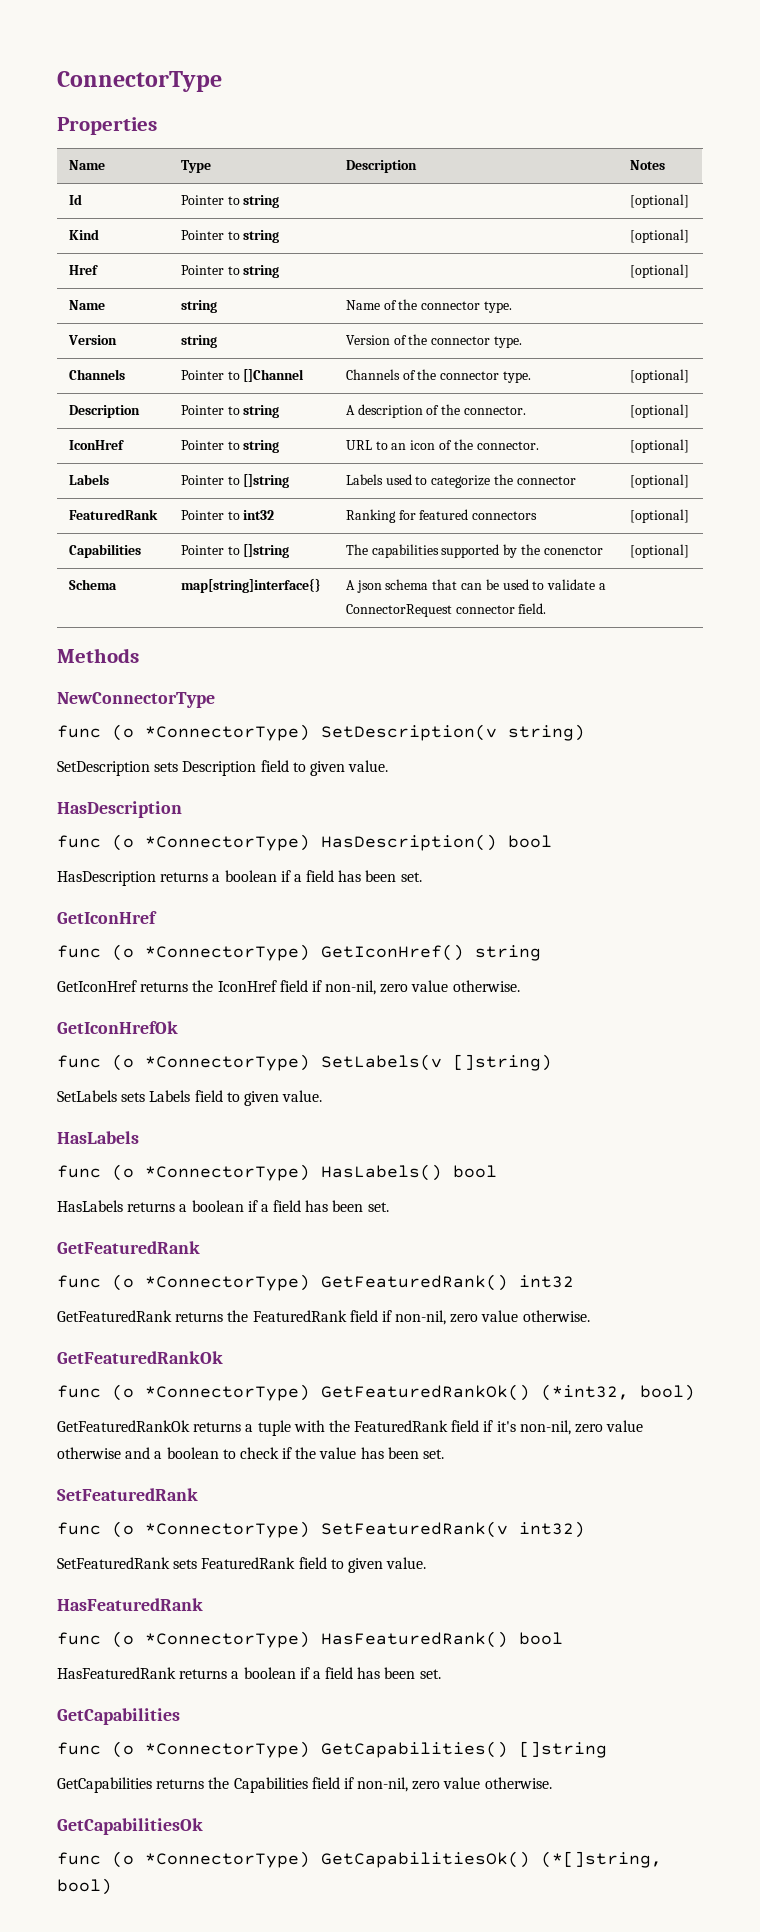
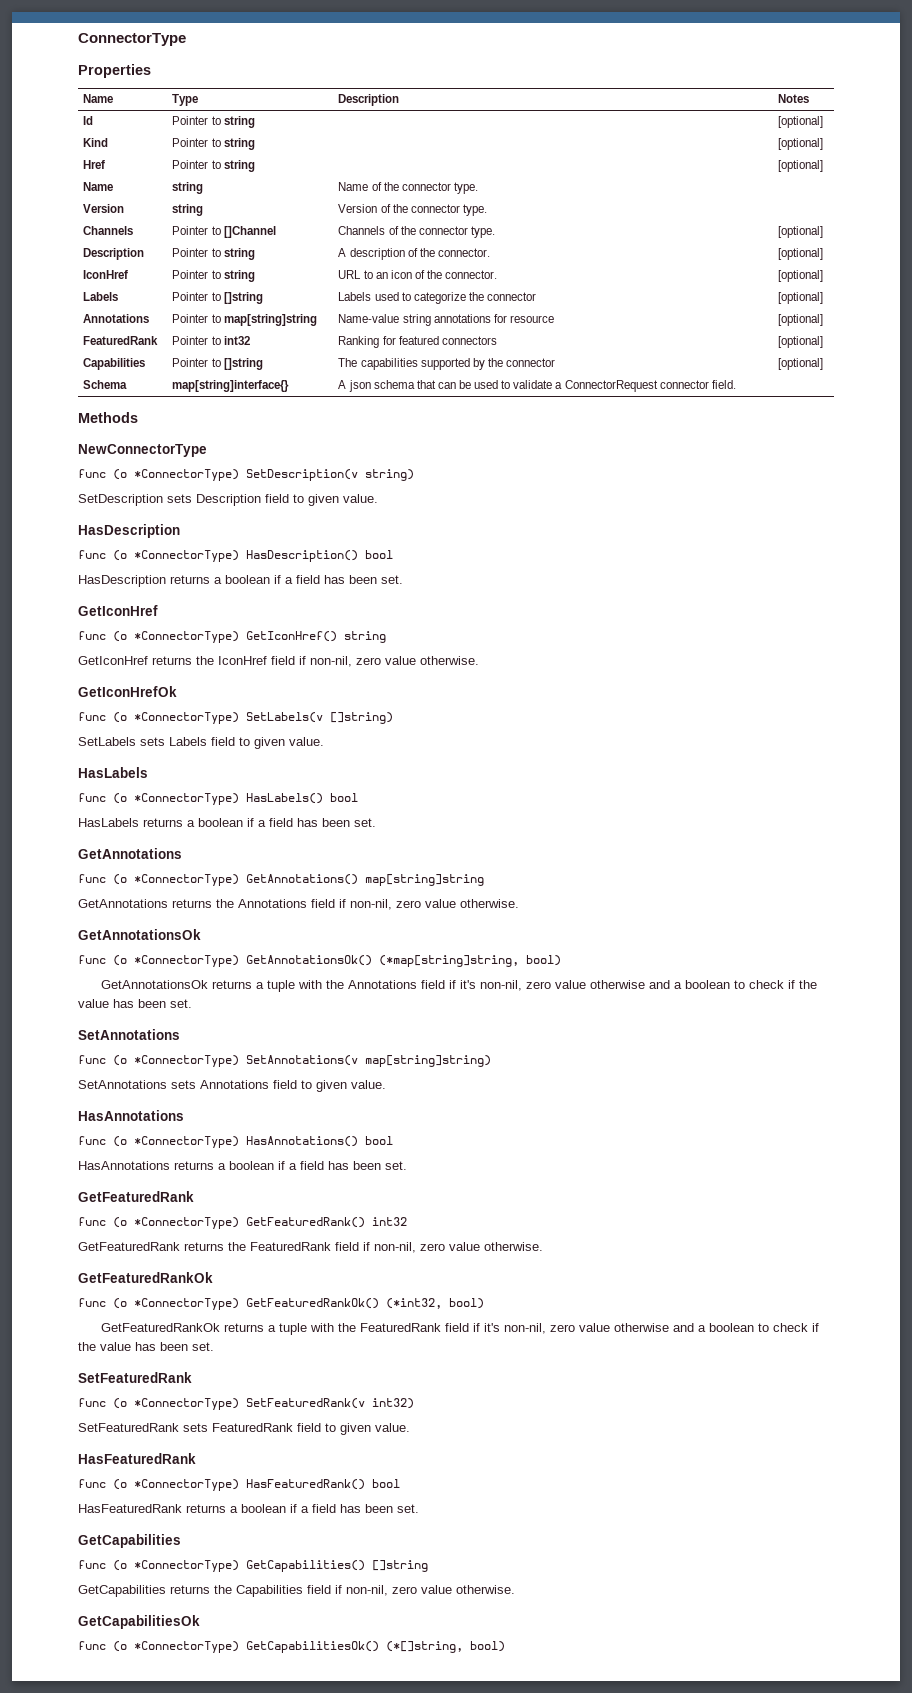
+ Annotations | Pointer to map[string]string | Name-value string annotations for resource | [optional]
- Capabilities | Pointer to []string | The capabilities supported by the conenctor | [optional]
+ Capabilities | Pointer to []string | The capabilities supported by the connector | [optional]
  HasLabels returns a boolean if a field has been set.
+ GetAnnotations
+ func (o *ConnectorType) GetAnnotations() map[string]string
+ GetAnnotations returns the Annotations field if non-nil, zero value otherwise.
+ GetAnnotationsOk
+ func (o *ConnectorType) GetAnnotationsOk() (*map[string]string, bool)
+ GetAnnotationsOk returns a tuple with the Annotations field if it's non-nil, zero value otherwise and a boolean to check if the value has been set.
+ SetAnnotations
+ func (o *ConnectorType) SetAnnotations(v map[string]string)
+ SetAnnotations sets Annotations field to given value.
+ HasAnnotations
+ func (o *ConnectorType) HasAnnotations() bool
+ HasAnnotations returns a boolean if a field has been set.

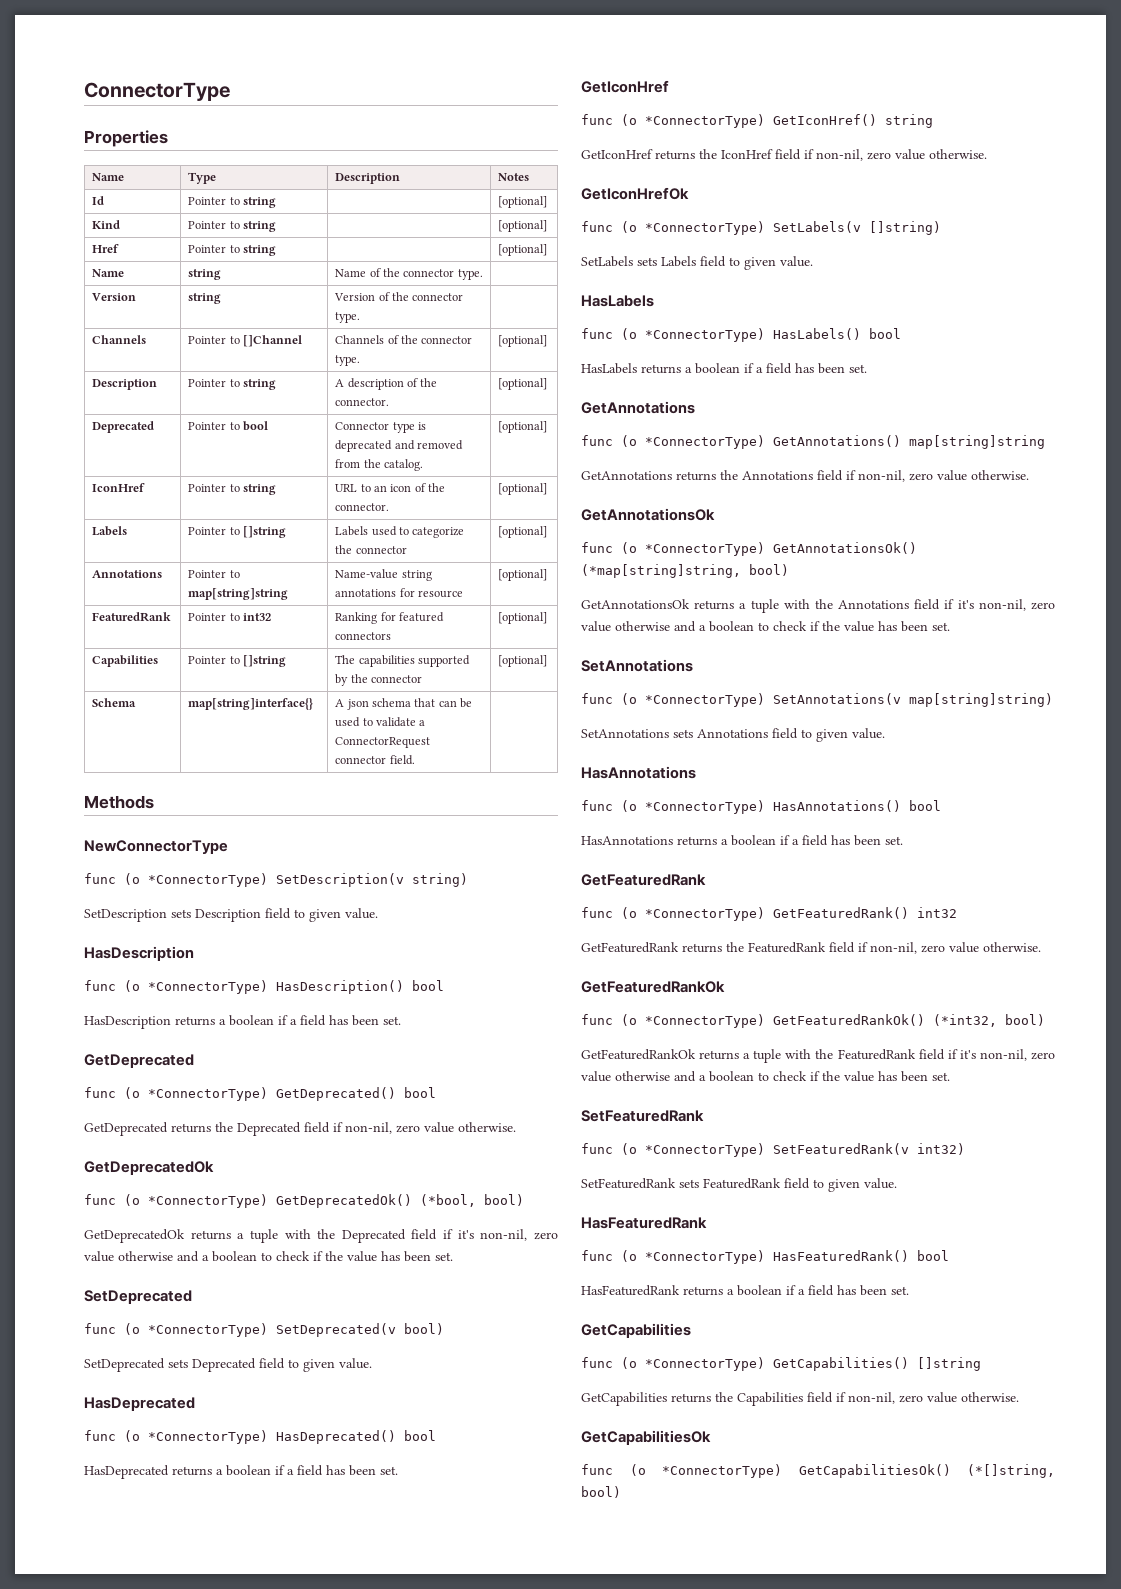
+ Deprecated | Pointer to bool | Connector type is deprecated and removed from the catalog. | [optional]
  HasDescription returns a boolean if a field has been set.
+ GetDeprecated
+ func (o *ConnectorType) GetDeprecated() bool
+ GetDeprecated returns the Deprecated field if non-nil, zero value otherwise.
+ GetDeprecatedOk
+ func (o *ConnectorType) GetDeprecatedOk() (*bool, bool)
+ GetDeprecatedOk returns a tuple with the Deprecated field if it's non-nil, zero value otherwise and a boolean to check if the value has been set.
+ SetDeprecated
+ func (o *ConnectorType) SetDeprecated(v bool)
+ SetDeprecated sets Deprecated field to given value.
+ HasDeprecated
+ func (o *ConnectorType) HasDeprecated() bool
+ HasDeprecated returns a boolean if a field has been set.

